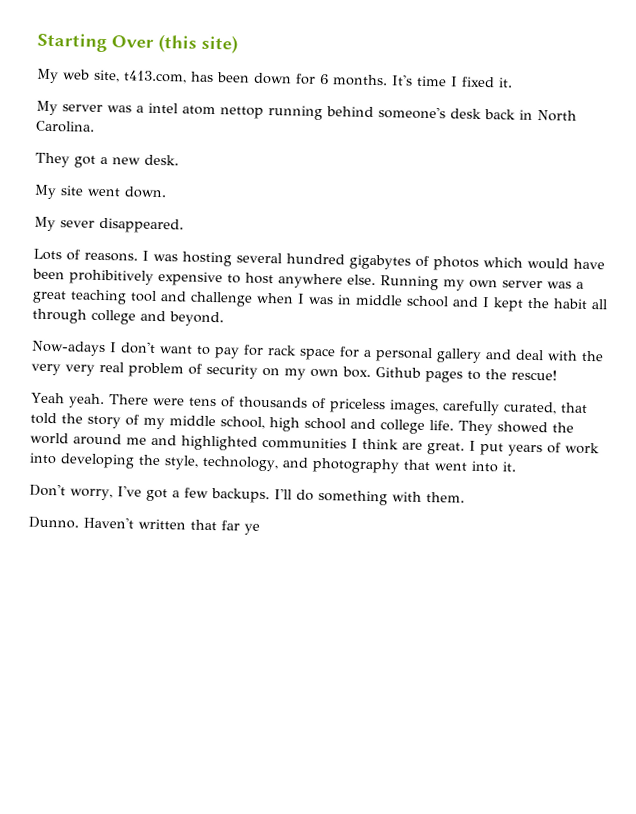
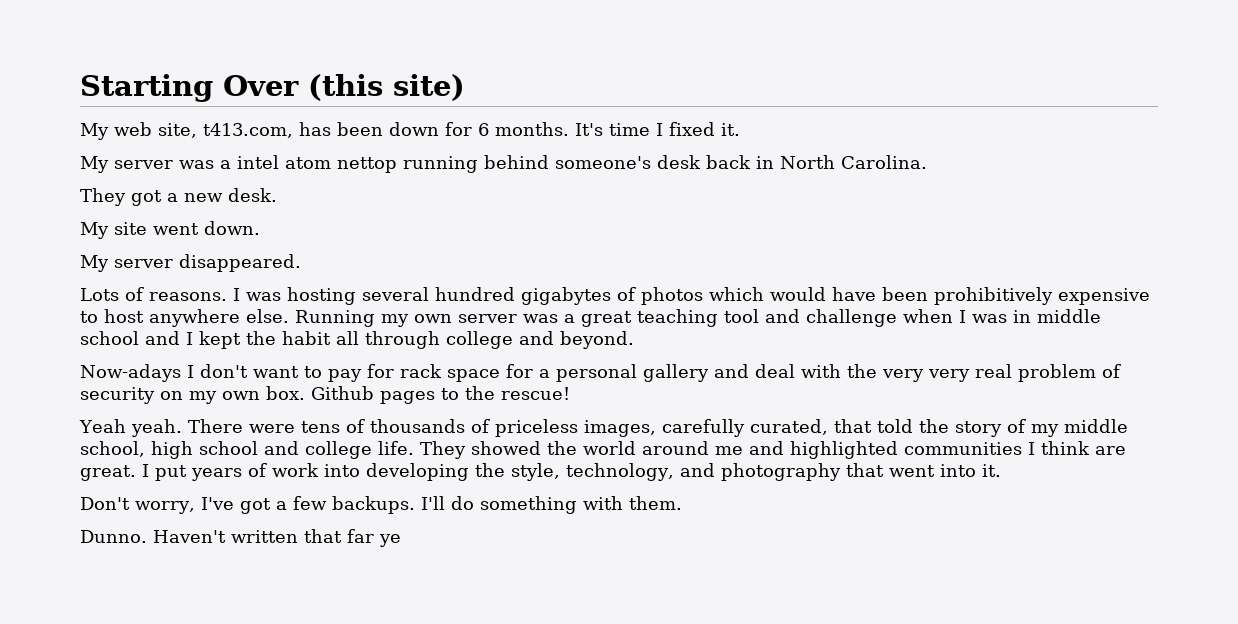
- My sever disappeared.
+ My server disappeared.

